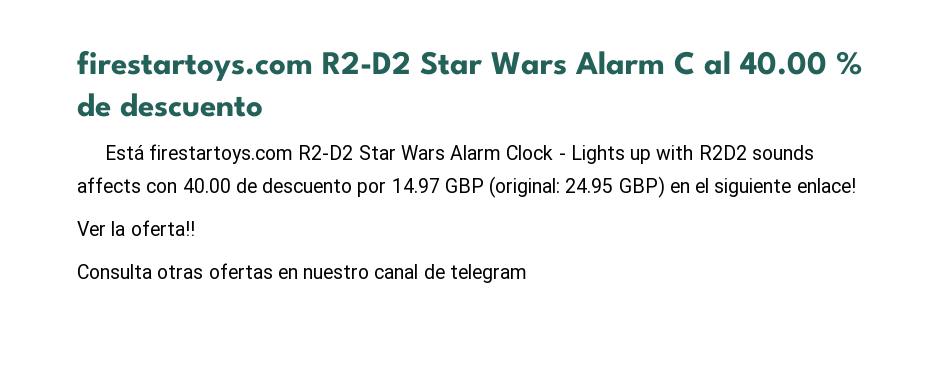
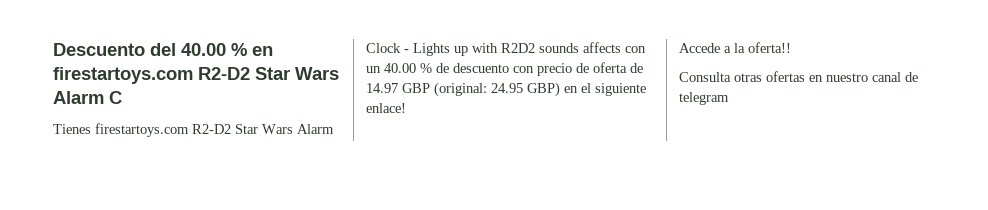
- firestartoys.com R2-D2 Star Wars Alarm C al 40.00 % de descuento
- Está firestartoys.com R2-D2 Star Wars Alarm Clock - Lights up with R2D2 sounds affects con 40.00 de descuento por 14.97 GBP (original: 24.95 GBP) en el siguiente enlace!
+ Descuento del 40.00 % en firestartoys.com R2-D2 Star Wars Alarm C
+ Tienes firestartoys.com R2-D2 Star Wars Alarm Clock - Lights up with R2D2 sounds affects con un 40.00 % de descuento con precio de oferta de 14.97 GBP (original: 24.95 GBP) en el siguiente enlace!
- Ver la oferta!!
+ Accede a la oferta!!

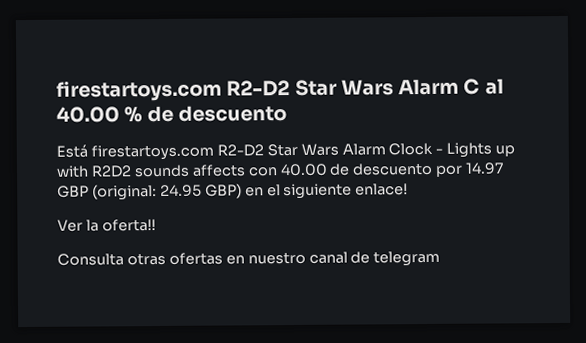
- Descuento del 40.00 % en firestartoys.com R2-D2 Star Wars Alarm C
- Tienes firestartoys.com R2-D2 Star Wars Alarm Clock - Lights up with R2D2 sounds affects con un 40.00 % de descuento con precio de oferta de 14.97 GBP (original: 24.95 GBP) en el siguiente enlace!
+ firestartoys.com R2-D2 Star Wars Alarm C al 40.00 % de descuento
+ Está firestartoys.com R2-D2 Star Wars Alarm Clock - Lights up with R2D2 sounds affects con 40.00 de descuento por 14.97 GBP (original: 24.95 GBP) en el siguiente enlace!
- Accede a la oferta!!
+ Ver la oferta!!

